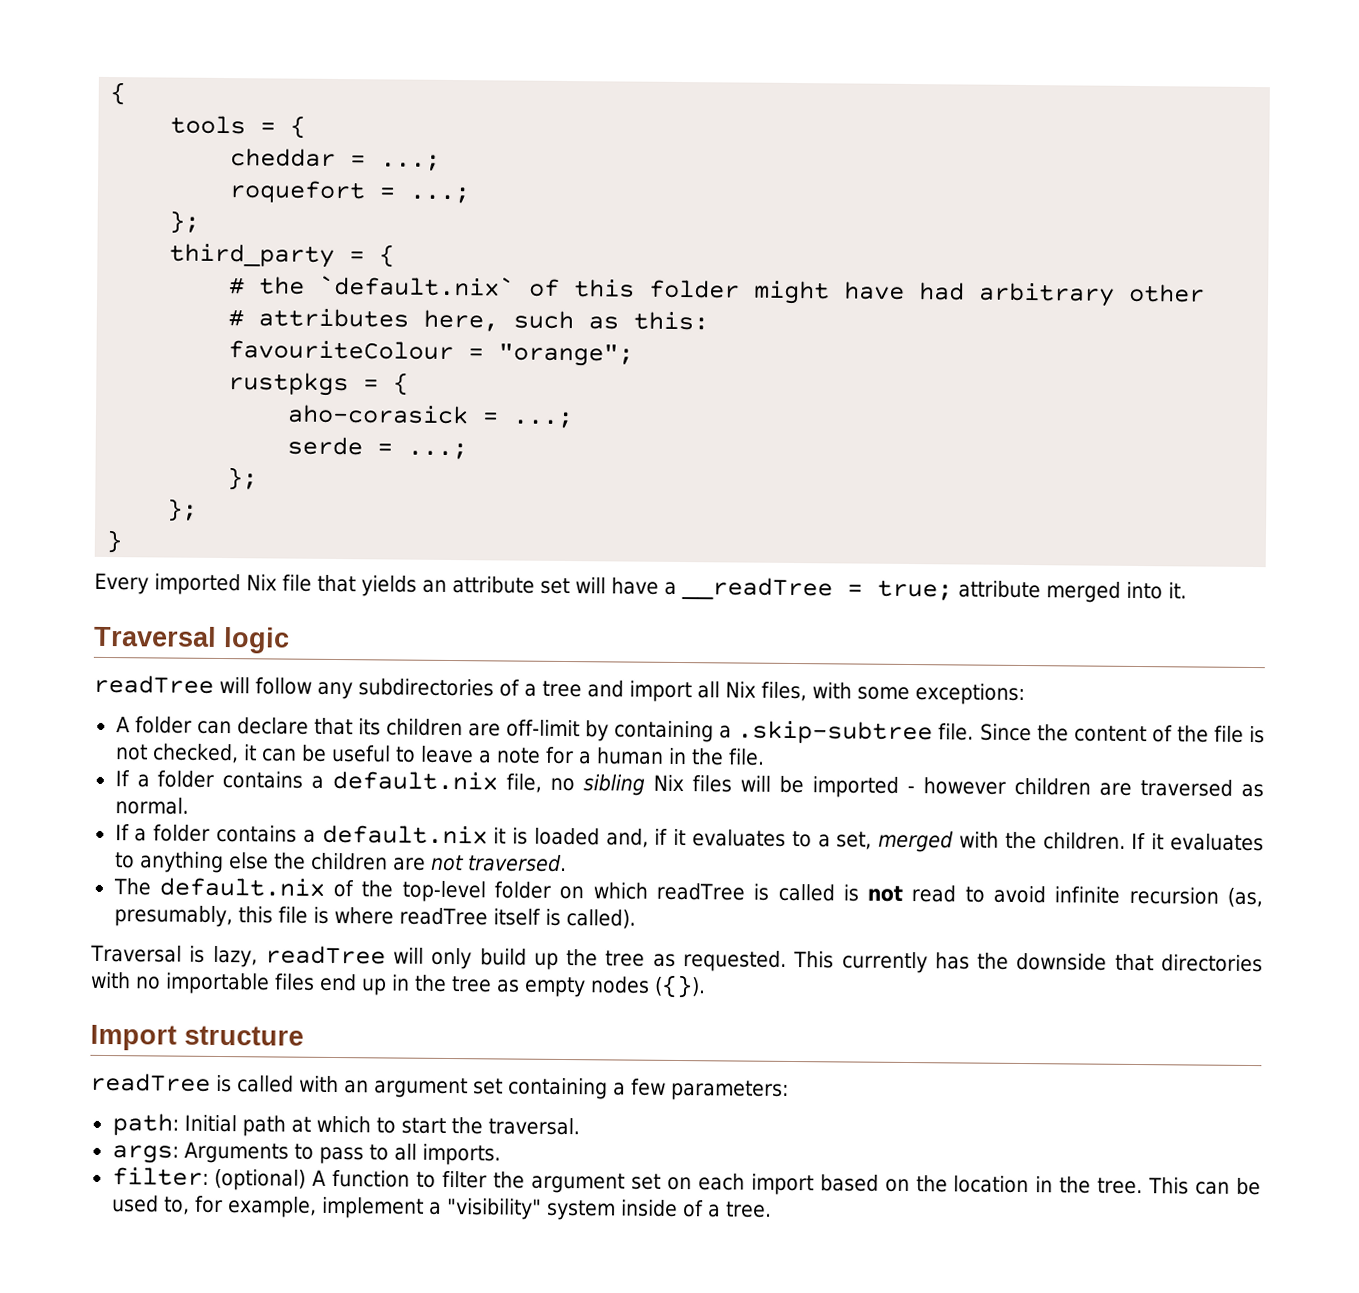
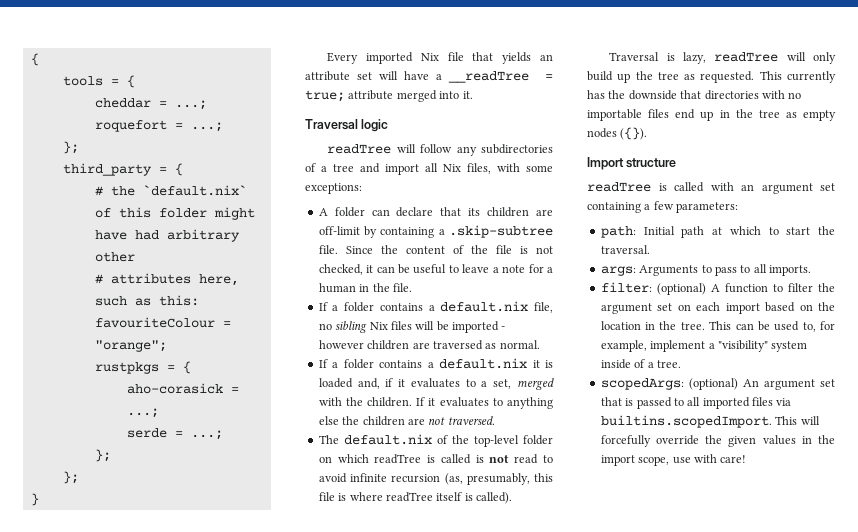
+ scopedArgs: (optional) An argument set that is passed to all imported files via builtins.scopedImport. This will forcefully override the given values in the import scope, use with care!

